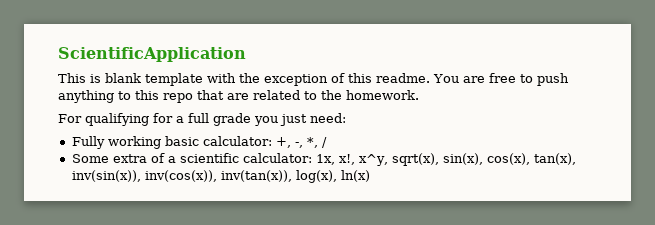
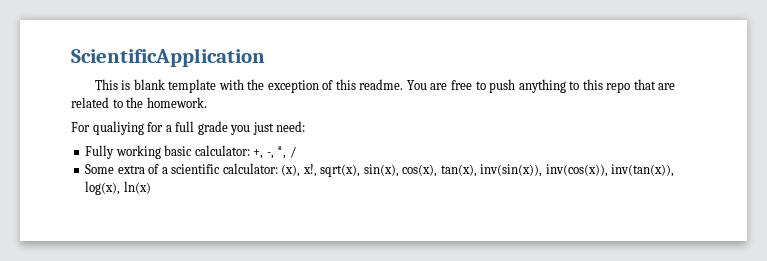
- For qualifying for a full grade you just need:
+ For qualiying for a full grade you just need:
- Some extra of a scientific calculator: 1x, x!, x^y, sqrt(x), sin(x), cos(x), tan(x), inv(sin(x)), inv(cos(x)), inv(tan(x)), log(x), ln(x)
+ Some extra of a scientific calculator: (x), x!, sqrt(x), sin(x), cos(x), tan(x), inv(sin(x)), inv(cos(x)), inv(tan(x)), log(x), ln(x)

